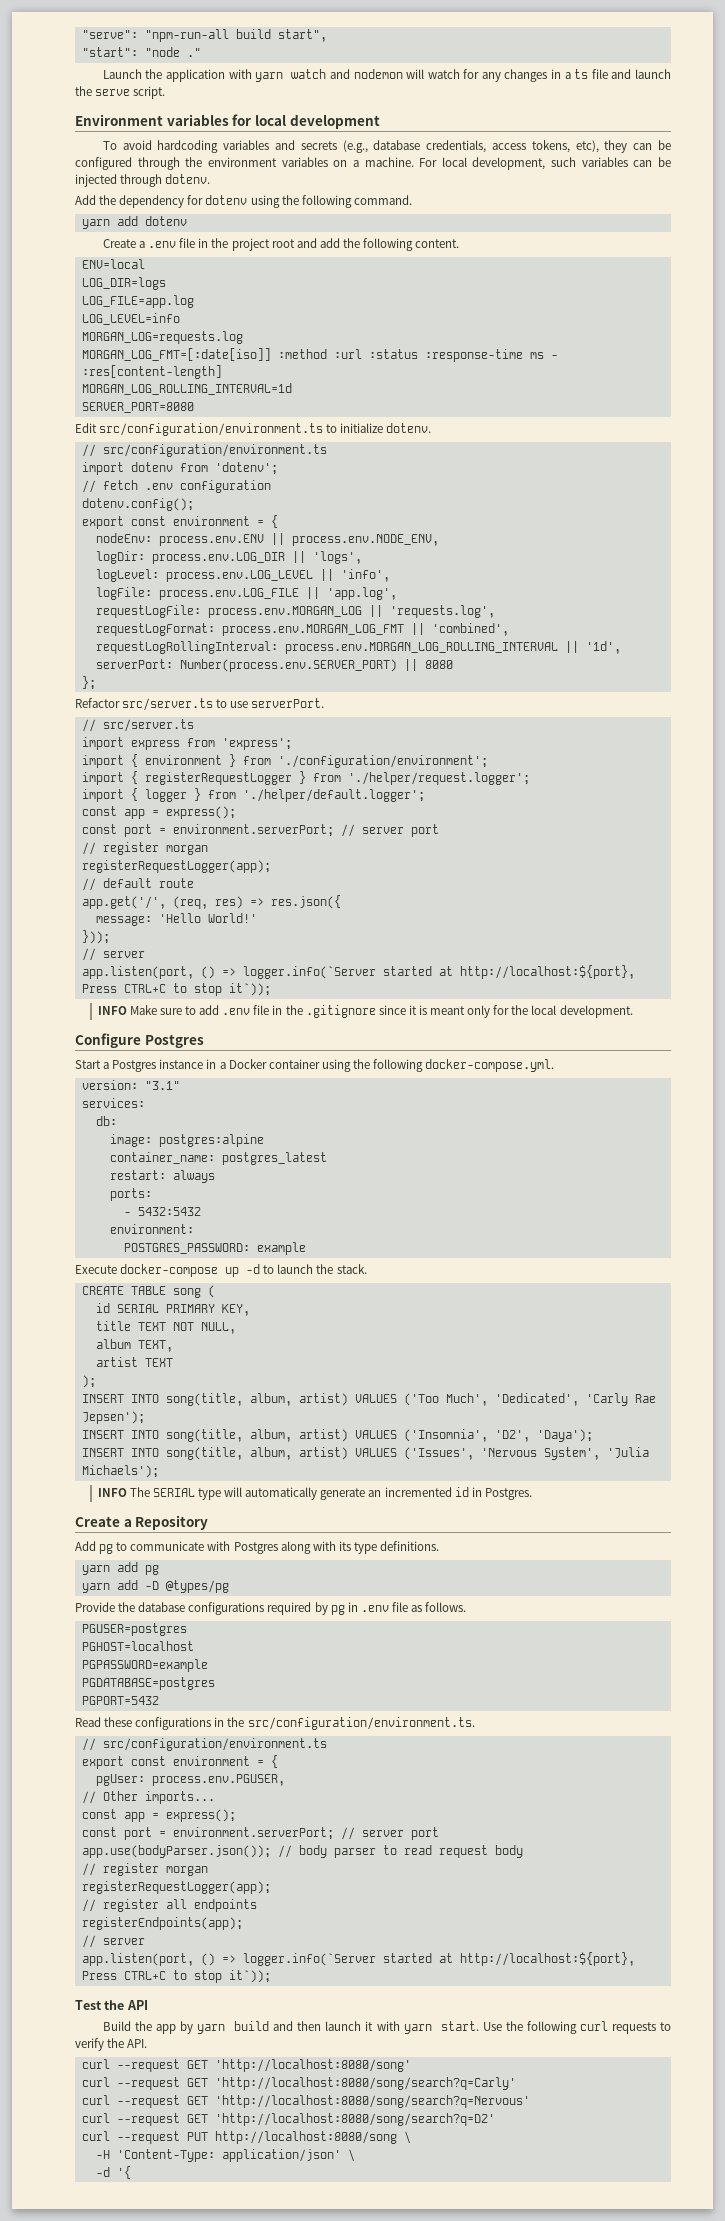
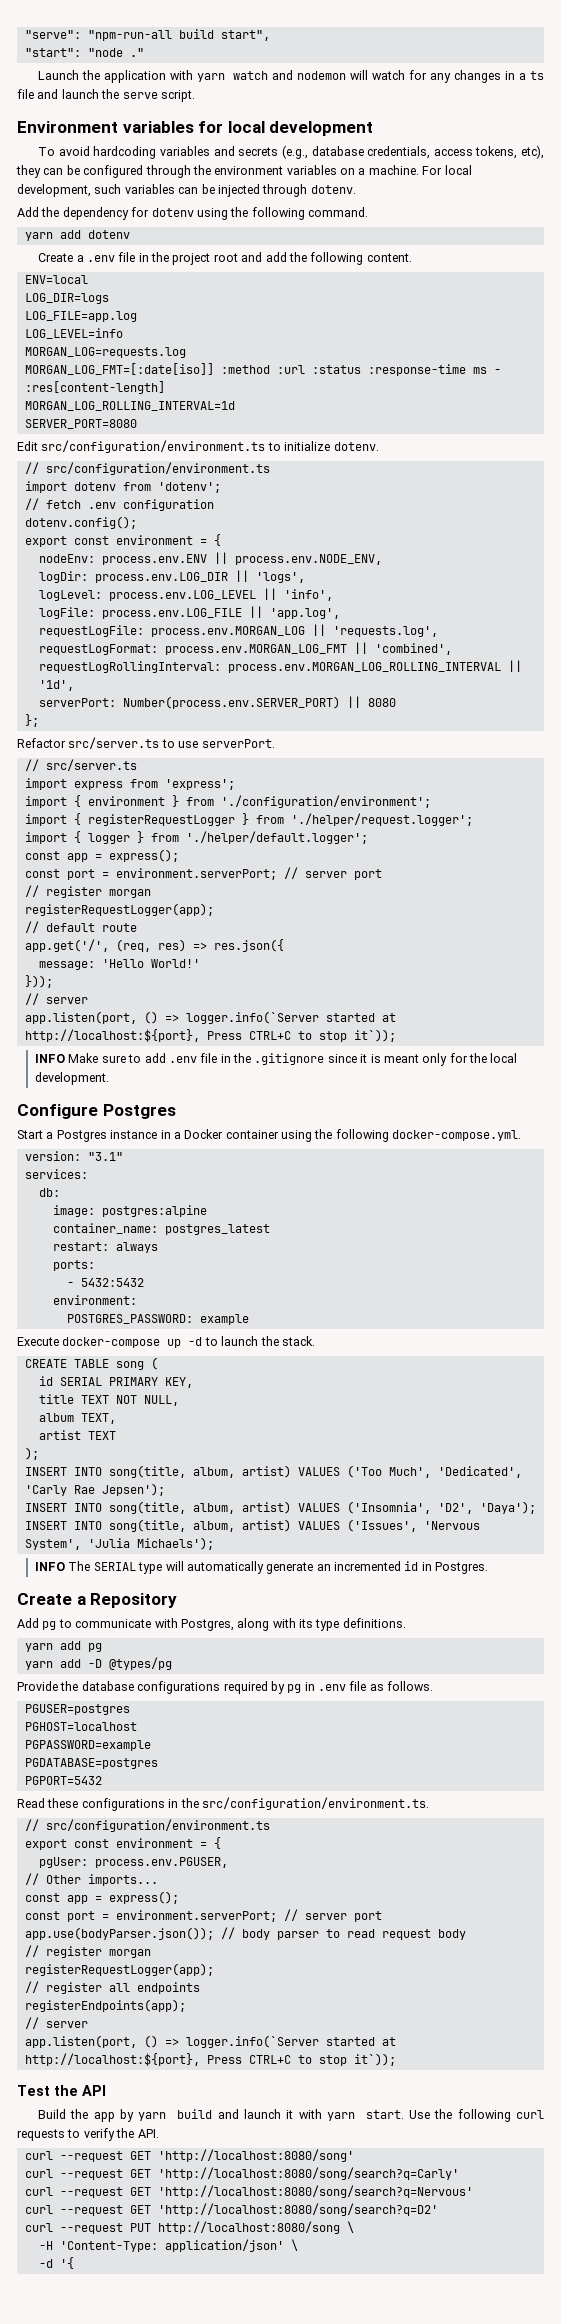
- Add pg to communicate with Postgres along with its type definitions.
+ Add pg to communicate with Postgres, along with its type definitions.
- Build the app by yarn build and then launch it with yarn start.
+ Build the app by yarn build and launch it with yarn start.

